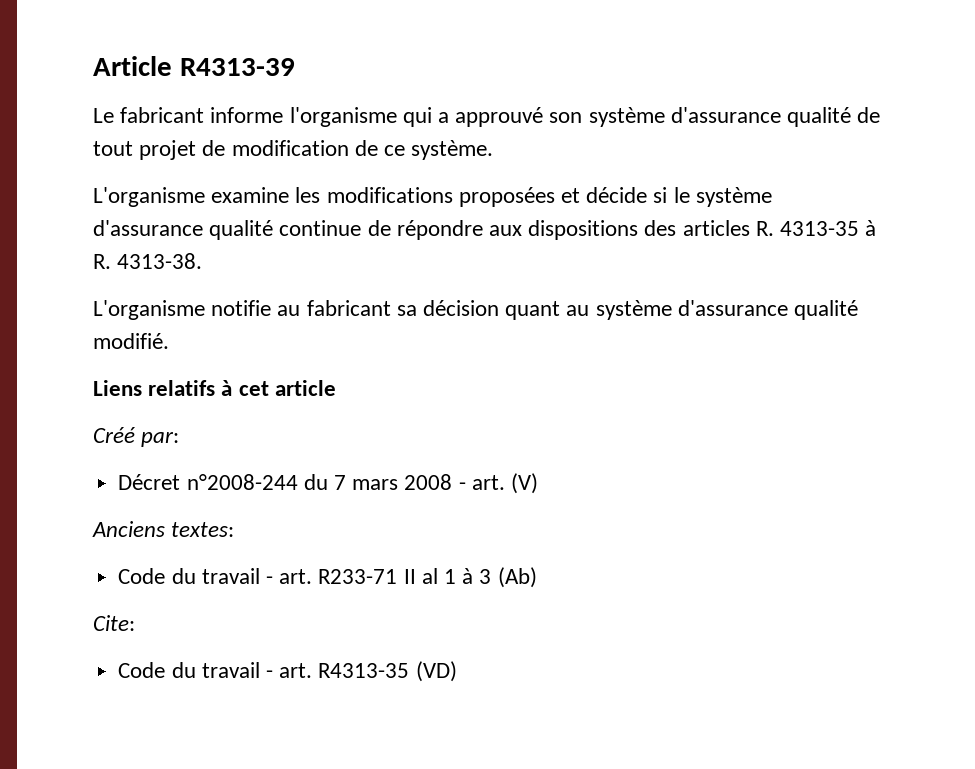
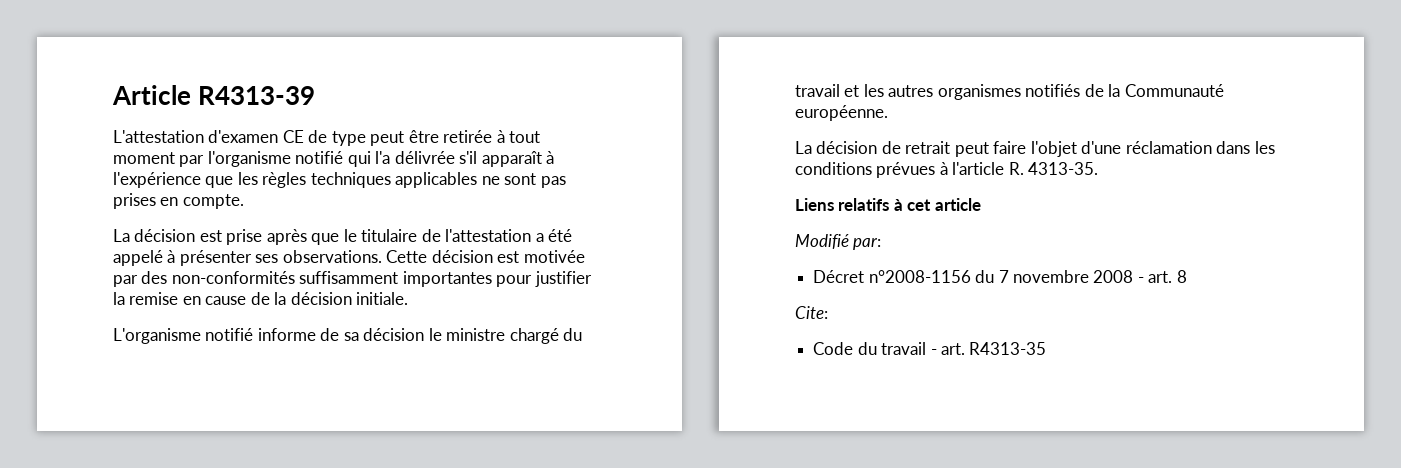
- Le fabricant informe l'organisme qui a approuvé son système d'assurance qualité de tout projet de modification de ce système.
- L'organisme examine les modifications proposées et décide si le système d'assurance qualité continue de répondre aux dispositions des articles R. 4313-35 à R. 4313-38.
- L'organisme notifie au fabricant sa décision quant au système d'assurance qualité modifié.
+ L'attestation d'examen CE de type peut être retirée à tout moment par l'organisme notifié qui l'a délivrée s'il apparaît à l'expérience que les règles techniques applicables ne sont pas prises en compte.
+ La décision est prise après que le titulaire de l'attestation a été appelé à présenter ses observations. Cette décision est motivée par des non-conformités suffisamment importantes pour justifier la remise en cause de la décision initiale.
+ L'organisme notifié informe de sa décision le ministre chargé du travail et les autres organismes notifiés de la Communauté européenne.
+ La décision de retrait peut faire l'objet d'une réclamation dans les conditions prévues à l'article R. 4313-35.
- Créé par:
+ Modifié par:
- Décret n°2008-244 du 7 mars 2008 - art. (V)
- Anciens textes:
- Code du travail - art. R233-71 II al 1 à 3 (Ab)
+ Décret n°2008-1156 du 7 novembre 2008 - art. 8
- Code du travail - art. R4313-35 (VD)
+ Code du travail - art. R4313-35

